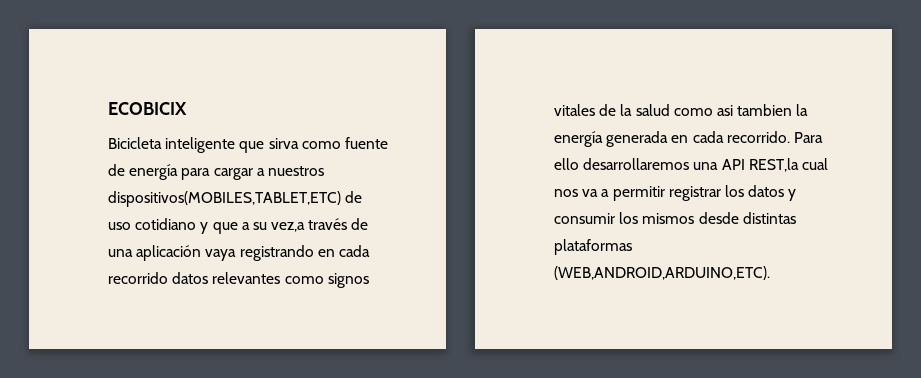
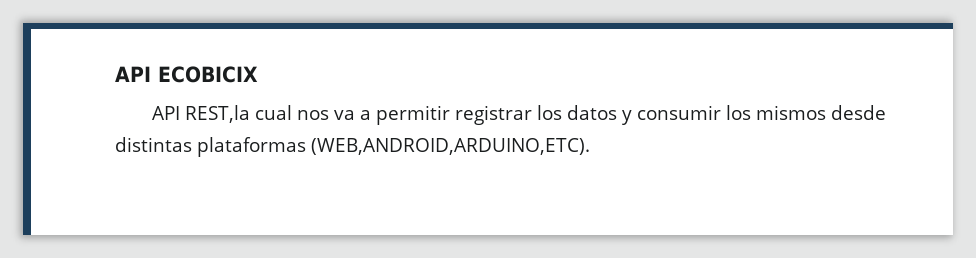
- ECOBICIX
+ API ECOBICIX
- Bicicleta inteligente que sirva como fuente de energía para cargar a nuestros dispositivos(MOBILES,TABLET,ETC) de uso cotidiano y que a su vez,a través de una aplicación vaya registrando en cada recorrido datos relevantes como signos vitales de la salud como asi tambien la energía generada en cada recorrido. Para ello desarrollaremos una API REST,la cual nos va a permitir registrar los datos y consumir los mismos desde distintas plataformas (WEB,ANDROID,ARDUINO,ETC).
+ API REST,la cual nos va a permitir registrar los datos y consumir los mismos desde distintas plataformas (WEB,ANDROID,ARDUINO,ETC).

